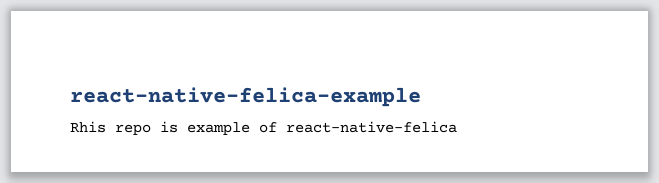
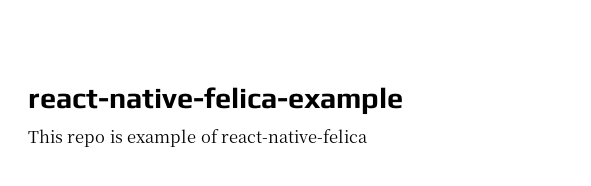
- Rhis repo is example of react-native-felica
+ This repo is example of react-native-felica

